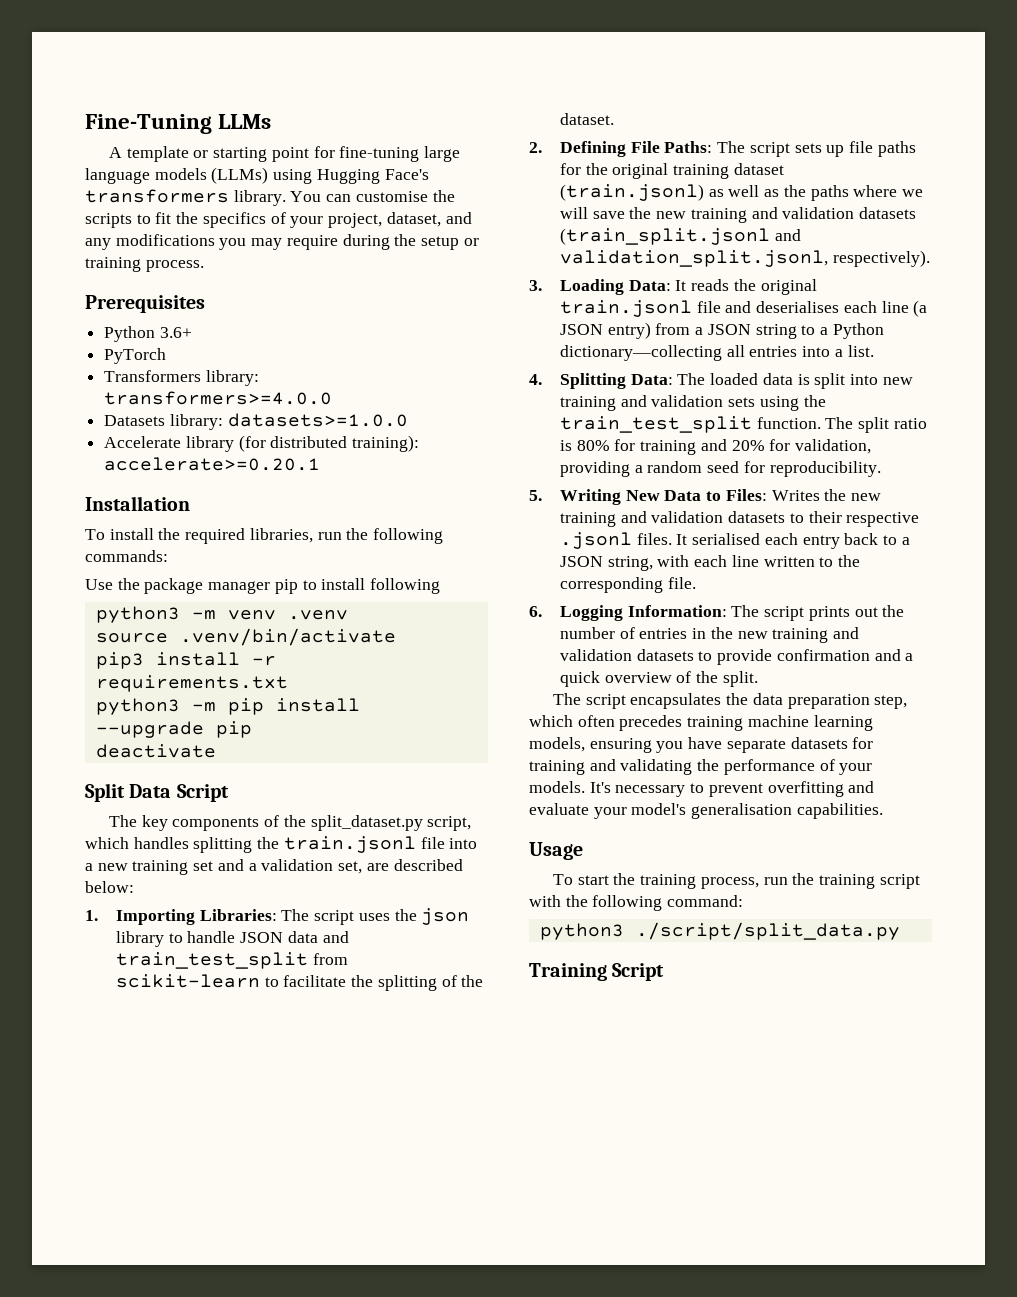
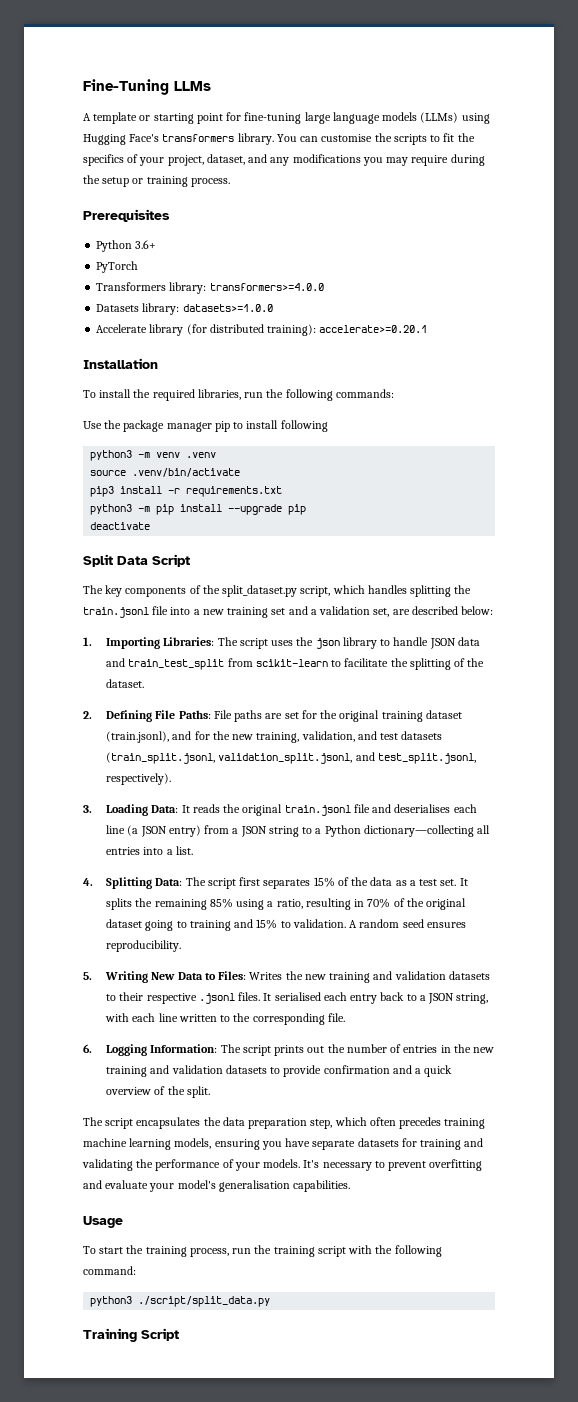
- 2. Defining File Paths: The script sets up file paths for the original training dataset (train.jsonl) as well as the paths where we will save the new training and validation datasets (train_split.jsonl and validation_split.jsonl, respectively).
+ 2. Defining File Paths: File paths are set for the original training dataset (train.jsonl), and for the new training, validation, and test datasets (train_split.jsonl, validation_split.jsonl, and test_split.jsonl, respectively).
- 4. Splitting Data: The loaded data is split into new training and validation sets using the train_test_split function. The split ratio is 80% for training and 20% for validation, providing a random seed for reproducibility.
+ 4. Splitting Data: The script first separates 15% of the data as a test set. It splits the remaining 85% using a ratio, resulting in 70% of the original dataset going to training and 15% to validation. A random seed ensures reproducibility.

